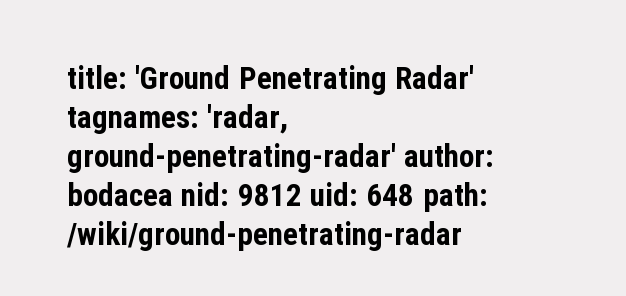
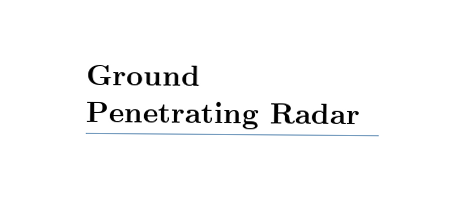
- title: 'Ground Penetrating Radar' tagnames: 'radar, ground-penetrating-radar' author: bodacea nid: 9812 uid: 648 path: /wiki/ground-penetrating-radar
+ Ground Penetrating Radar

